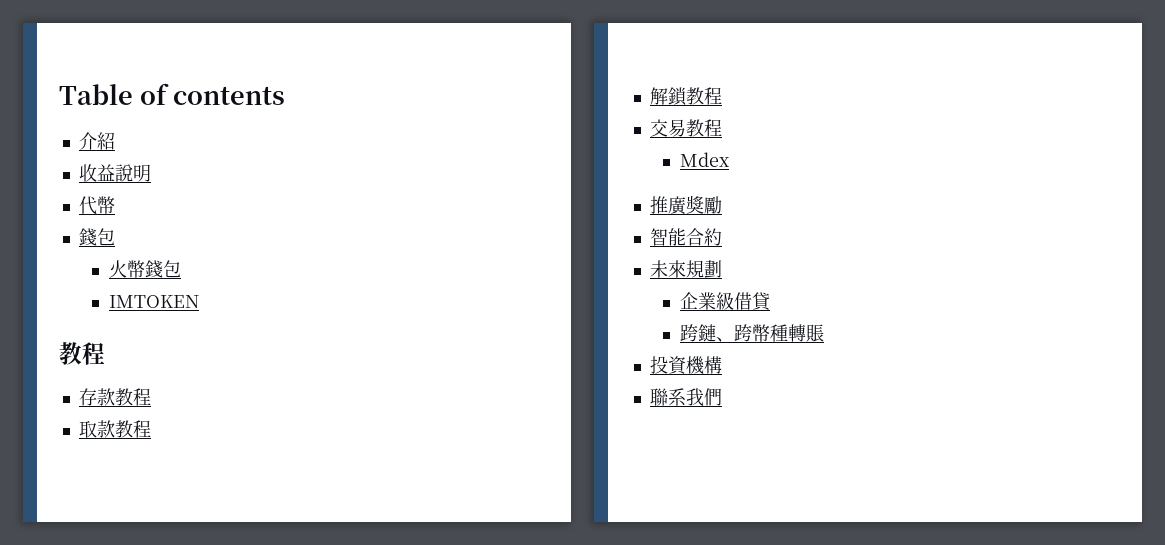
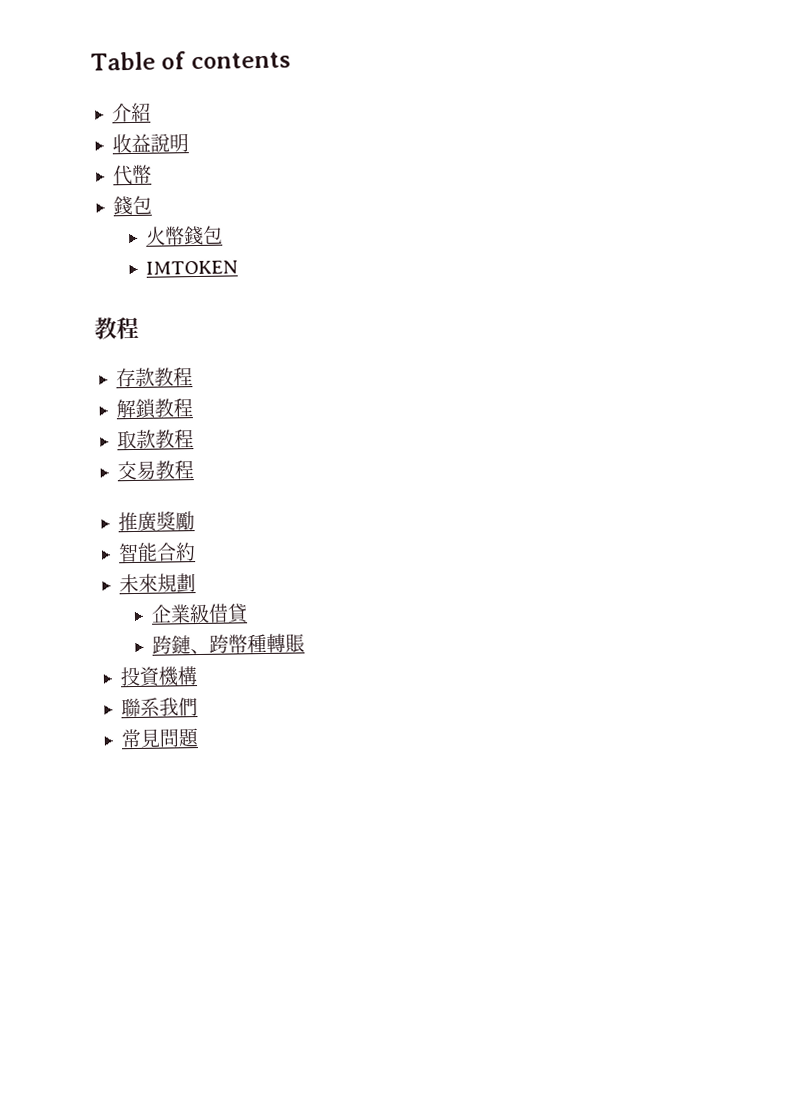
+ 解鎖教程
  取款教程
- 解鎖教程
- Mdex
+ 常見問題

